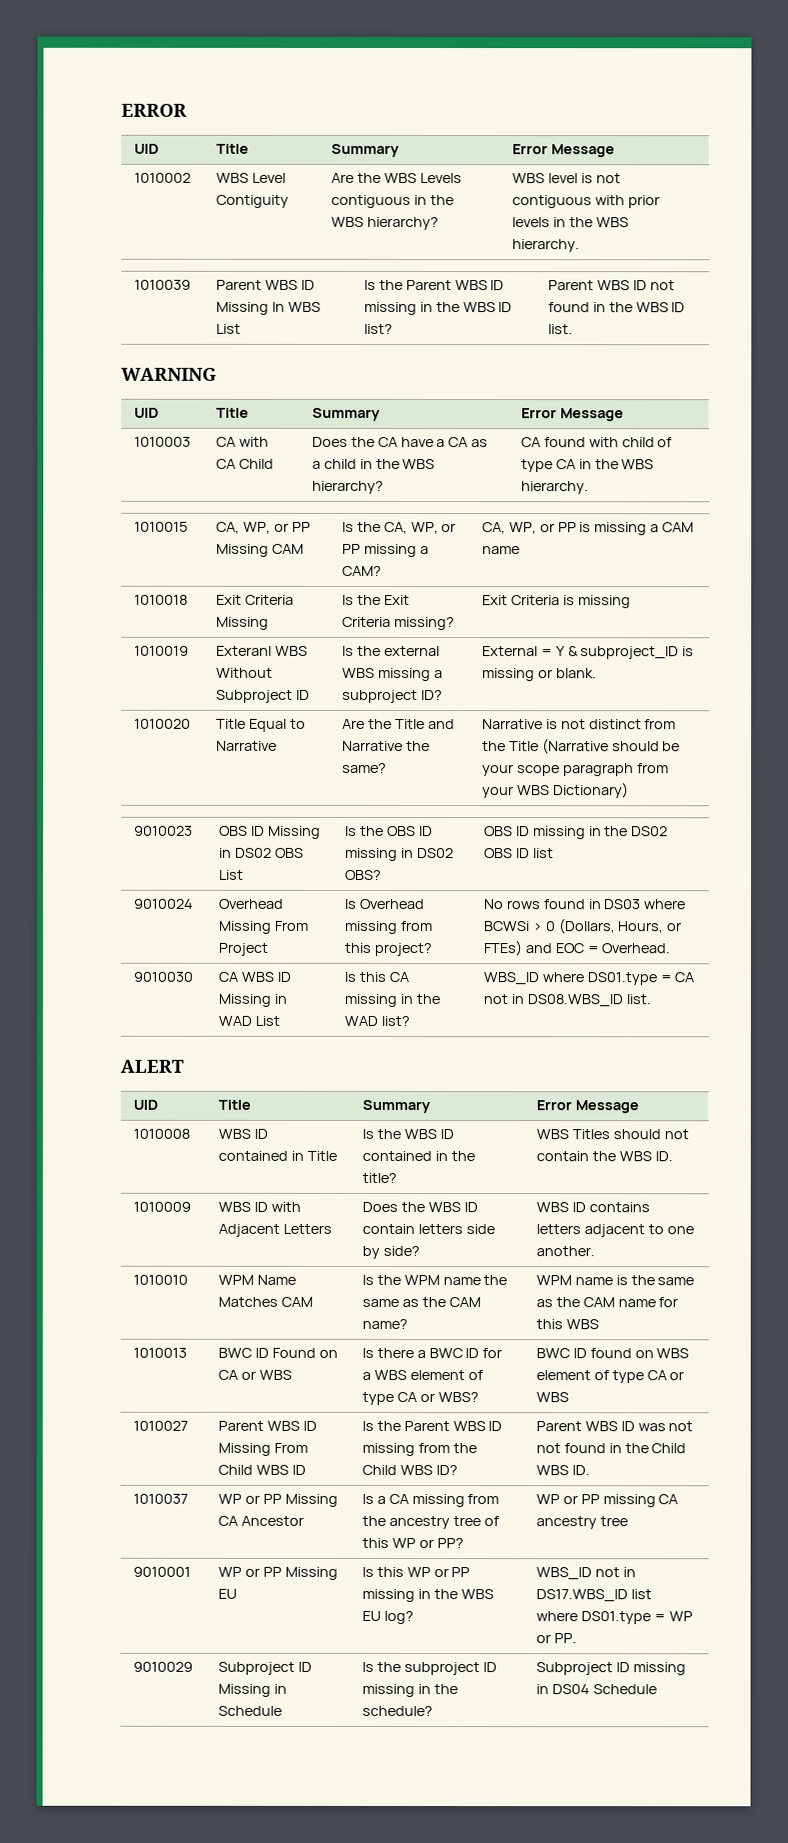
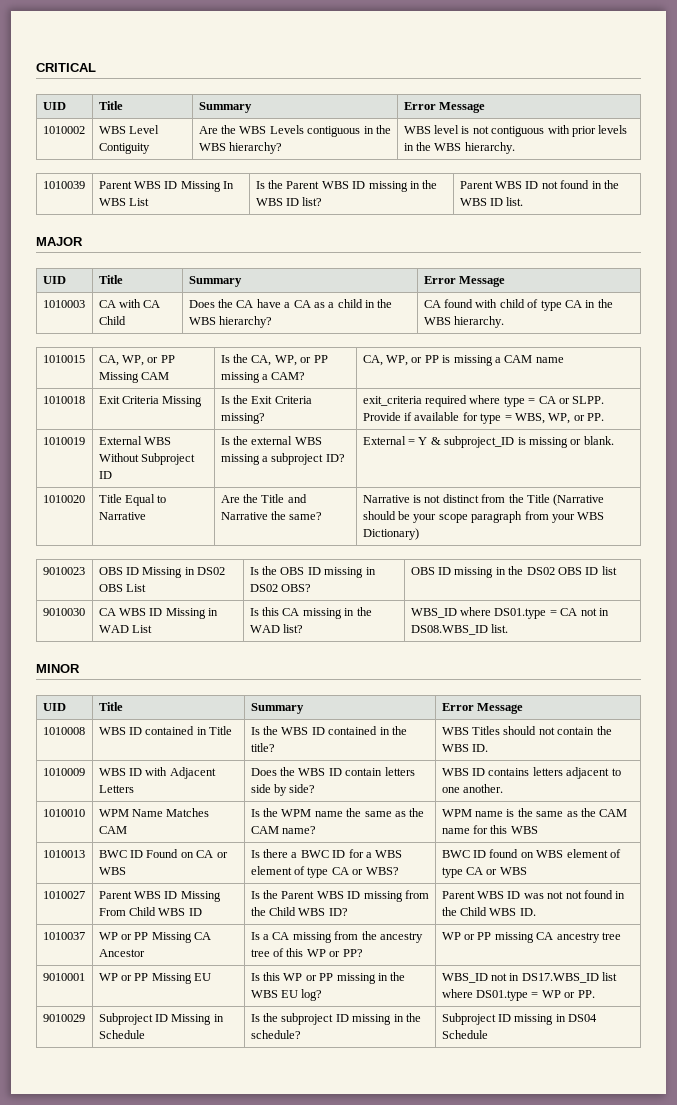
- ERROR
+ CRITICAL
- WARNING
+ MAJOR
- 1010018 | Exit Criteria Missing | Is the Exit Criteria missing? | Exit Criteria is missing
+ 1010018 | Exit Criteria Missing | Is the Exit Criteria missing? | exit_criteria required where type = CA or SLPP. Provide if available for type = WBS, WP, or PP.
- 1010019 | Exteranl WBS Without Subproject ID | Is the external WBS missing a subproject ID? | External = Y & subproject_ID is missing or blank.
+ 1010019 | External WBS Without Subproject ID | Is the external WBS missing a subproject ID? | External = Y & subproject_ID is missing or blank.
- 9010024 | Overhead Missing From Project | Is Overhead missing from this project? | No rows found in DS03 where BCWSi > 0 (Dollars, Hours, or FTEs) and EOC = Overhead.
- ALERT
+ MINOR

